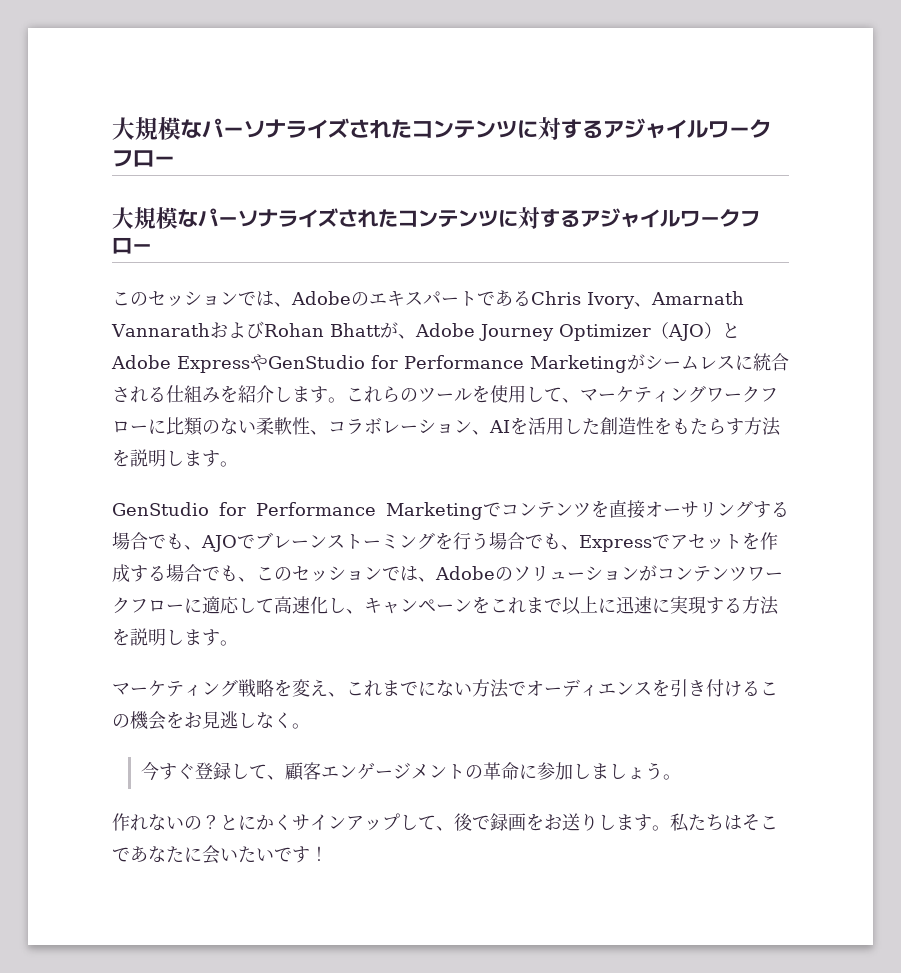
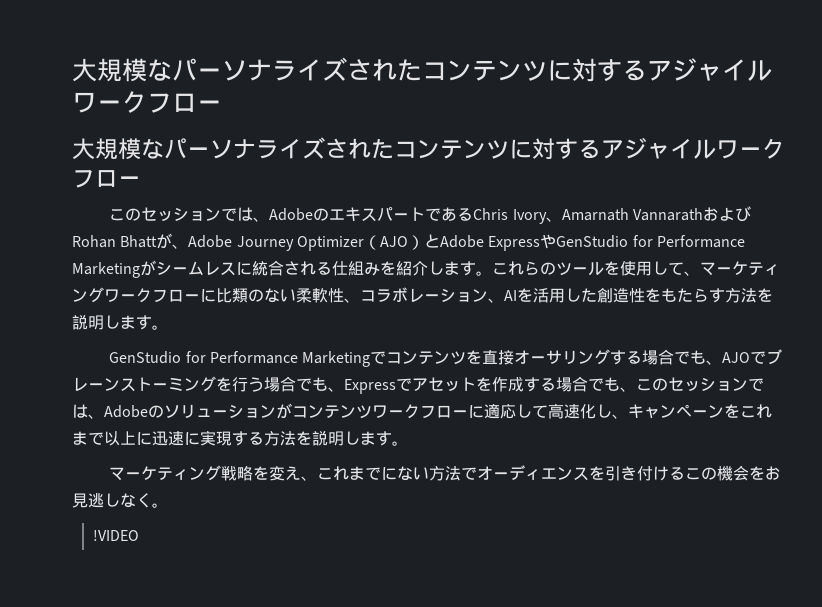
- 今すぐ登録して、顧客エンゲージメントの革命に参加しましょう。
- 作れないの？とにかくサインアップして、後で録画をお送りします。私たちはそこであなたに会いたいです！
+ !VIDEO

